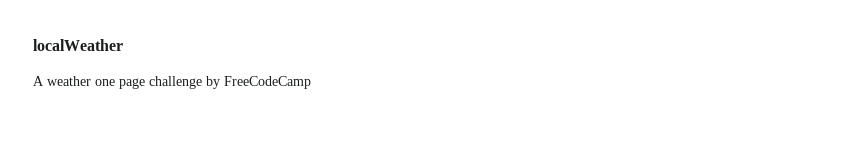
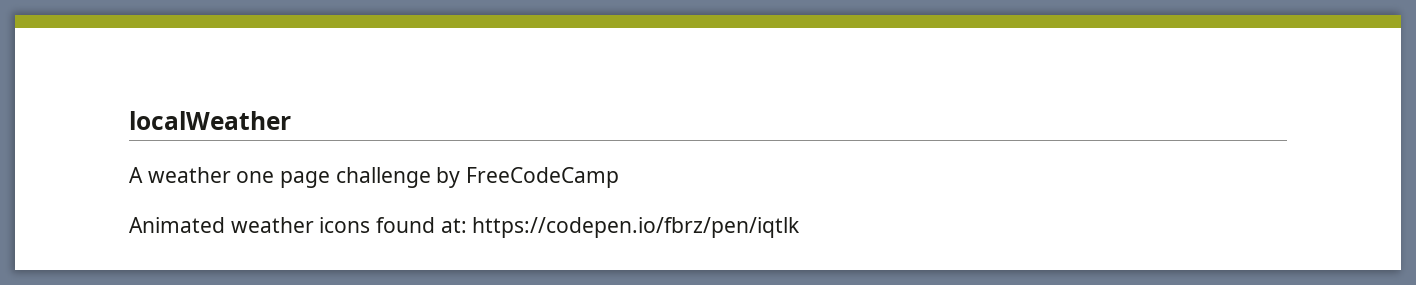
+ Animated weather icons found at: https://codepen.io/fbrz/pen/iqtlk

